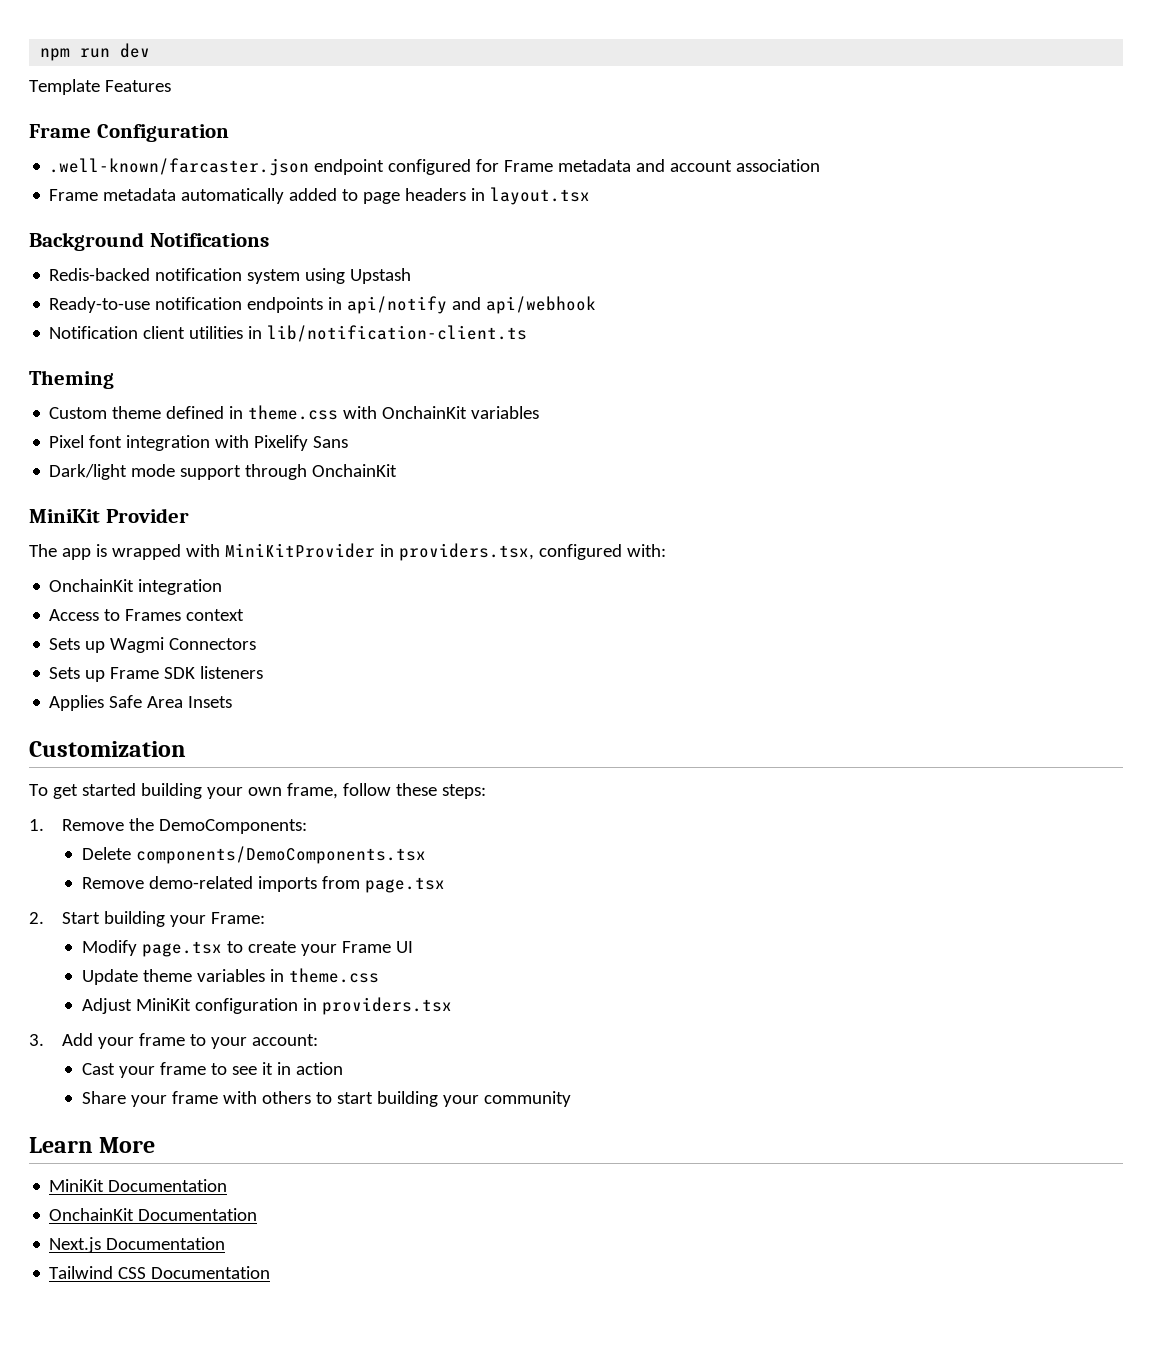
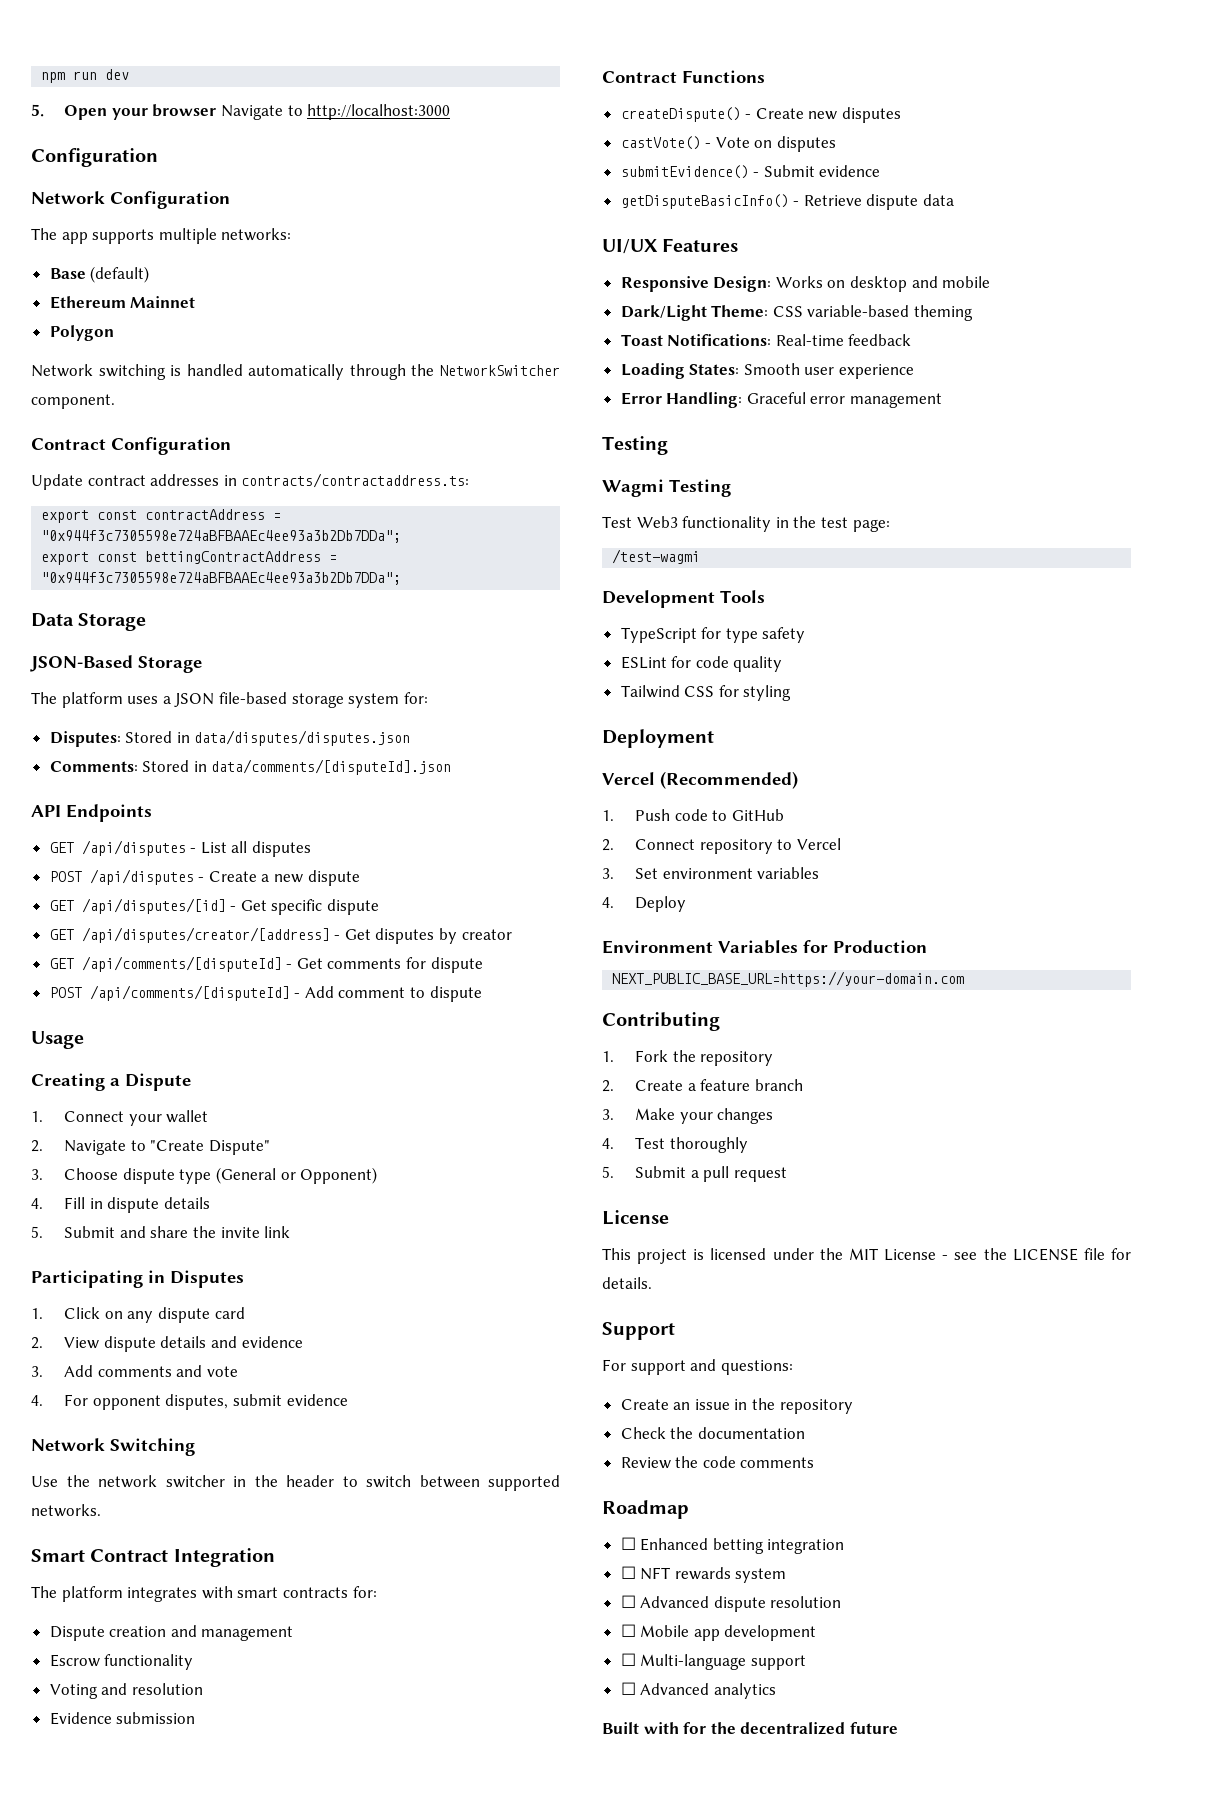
- Template Features
- Frame Configuration
- .well-known/farcaster.json endpoint configured for Frame metadata and account association
- Frame metadata automatically added to page headers in layout.tsx
- Background Notifications
- Redis-backed notification system using Upstash
- Ready-to-use notification endpoints in api/notify and api/webhook
- Notification client utilities in lib/notification-client.ts
- Theming
- Custom theme defined in theme.css with OnchainKit variables
- Pixel font integration with Pixelify Sans
- Dark/light mode support through OnchainKit
- MiniKit Provider
- The app is wrapped with MiniKitProvider in providers.tsx, configured with:
- OnchainKit integration
- Access to Frames context
- Sets up Wagmi Connectors
- Sets up Frame SDK listeners
- Applies Safe Area Insets
- Customization
- To get started building your own frame, follow these steps:
- 1. Remove the DemoComponents:
- Delete components/DemoComponents.tsx
- Remove demo-related imports from page.tsx
- 2. Start building your Frame:
- Modify page.tsx to create your Frame UI
- Update theme variables in theme.css
- Adjust MiniKit configuration in providers.tsx
- 3. Add your frame to your account:
- Cast your frame to see it in action
- Share your frame with others to start building your community
- Learn More
- MiniKit Documentation
- OnchainKit Documentation
- Next.js Documentation
- Tailwind CSS Documentation
+ 5. Open your browser Navigate to http://localhost:3000
+ Configuration
+ Network Configuration
+ The app supports multiple networks:
+ Base (default)
+ Ethereum Mainnet
+ Polygon
+ Network switching is handled automatically through the NetworkSwitcher component.
+ Contract Configuration
+ Update contract addresses in contracts/contractaddress.ts:
+ export const contractAddress = "0x944f3c7305598e724aBFBAAEc4ee93a3b2Db7DDa";
+ export const bettingContractAddress = "0x944f3c7305598e724aBFBAAEc4ee93a3b2Db7DDa";
+ Data Storage
+ JSON-Based Storage
+ The platform uses a JSON file-based storage system for:
+ Disputes: Stored in data/disputes/disputes.json
+ Comments: Stored in data/comments/[disputeId].json
+ API Endpoints
+ GET /api/disputes - List all disputes
+ POST /api/disputes - Create a new dispute
+ GET /api/disputes/[id] - Get specific dispute
+ GET /api/disputes/creator/[address] - Get disputes by creator
+ GET /api/comments/[disputeId] - Get comments for dispute
+ POST /api/comments/[disputeId] - Add comment to dispute
+ Usage
+ Creating a Dispute
+ 1. Connect your wallet
+ 2. Navigate to "Create Dispute"
+ 3. Choose dispute type (General or Opponent)
+ 4. Fill in dispute details
+ 5. Submit and share the invite link
+ Participating in Disputes
+ 1. Click on any dispute card
+ 2. View dispute details and evidence
+ 3. Add comments and vote
+ 4. For opponent disputes, submit evidence
+ Network Switching
+ Use the network switcher in the header to switch between supported networks.
+ Smart Contract Integration
+ The platform integrates with smart contracts for:
+ Dispute creation and management
+ Escrow functionality
+ Voting and resolution
+ Evidence submission
+ Contract Functions
+ createDispute() - Create new disputes
+ castVote() - Vote on disputes
+ submitEvidence() - Submit evidence
+ getDisputeBasicInfo() - Retrieve dispute data
+ UI/UX Features
+ Responsive Design: Works on desktop and mobile
+ Dark/Light Theme: CSS variable-based theming
+ Toast Notifications: Real-time feedback
+ Loading States: Smooth user experience
+ Error Handling: Graceful error management
+ Testing
+ Wagmi Testing
+ Test Web3 functionality in the test page:
+ /test-wagmi
+ Development Tools
+ TypeScript for type safety
+ ESLint for code quality
+ Tailwind CSS for styling
+ Deployment
+ Vercel (Recommended)
+ 1. Push code to GitHub
+ 2. Connect repository to Vercel
+ 3. Set environment variables
+ 4. Deploy
+ Environment Variables for Production
+ NEXT_PUBLIC_BASE_URL=https://your-domain.com
+ Contributing
+ 1. Fork the repository
+ 2. Create a feature branch
+ 3. Make your changes
+ 4. Test thoroughly
+ 5. Submit a pull request
+ License
+ This project is licensed under the MIT License - see the LICENSE file for details.
+ Support
+ For support and questions:
+ Create an issue in the repository
+ Check the documentation
+ Review the code comments
+ Roadmap
+ ☐ Enhanced betting integration
+ ☐ NFT rewards system
+ ☐ Advanced dispute resolution
+ ☐ Mobile app development
+ ☐ Multi-language support
+ ☐ Advanced analytics
+ Built with for the decentralized future

